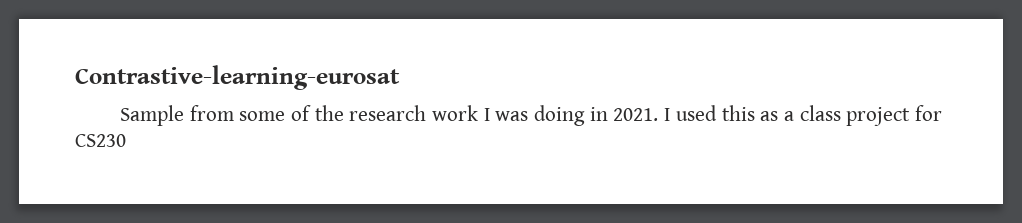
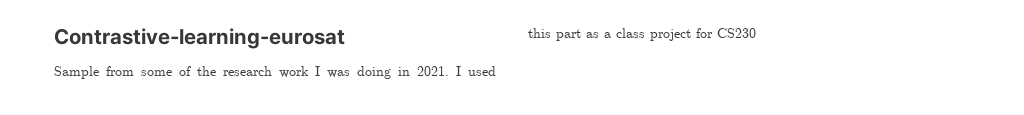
- I used this as a class project for CS230
+ I used this part as a class project for CS230

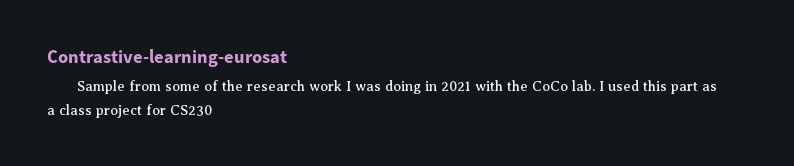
- Sample from some of the research work I was doing in 2021.
+ Sample from some of the research work I was doing in 2021 with the CoCo lab.

